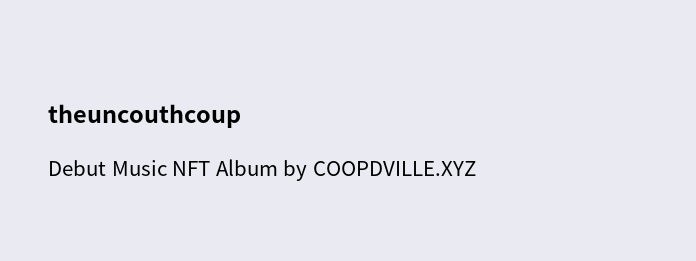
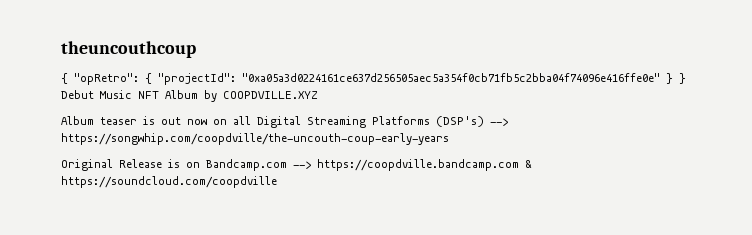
- Debut Music NFT Album by COOPDVILLE.XYZ
+ { "opRetro": { "projectId": "0xa05a3d0224161ce637d256505aec5a354f0cb71fb5c2bba04f74096e416ffe0e" } } Debut Music NFT Album by COOPDVILLE.XYZ
+ Album teaser is out now on all Digital Streaming Platforms (DSP's) --> https://songwhip.com/coopdville/the-uncouth-coup-early-years
+ Original Release is on Bandcamp.com --> https://coopdville.bandcamp.com & https://soundcloud.com/coopdville

